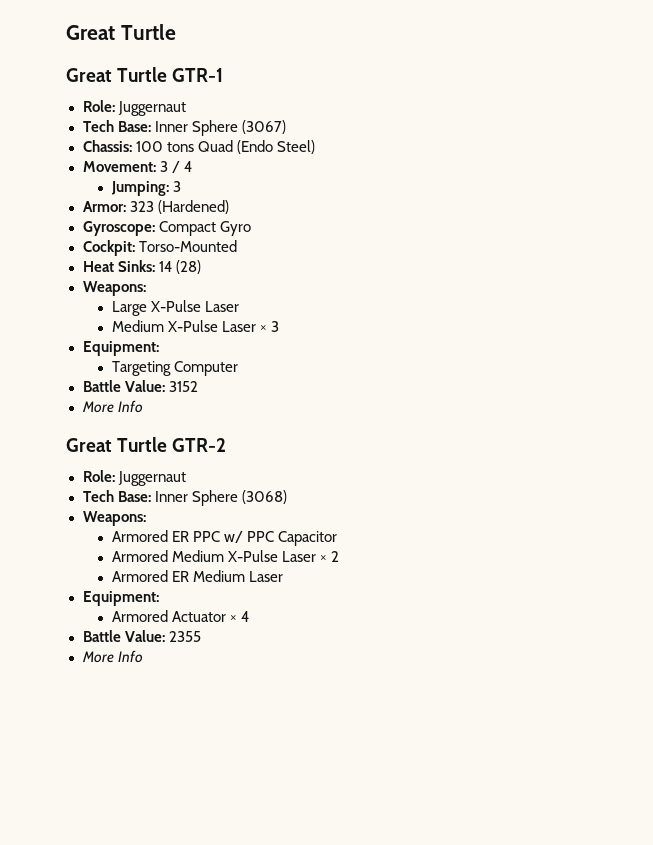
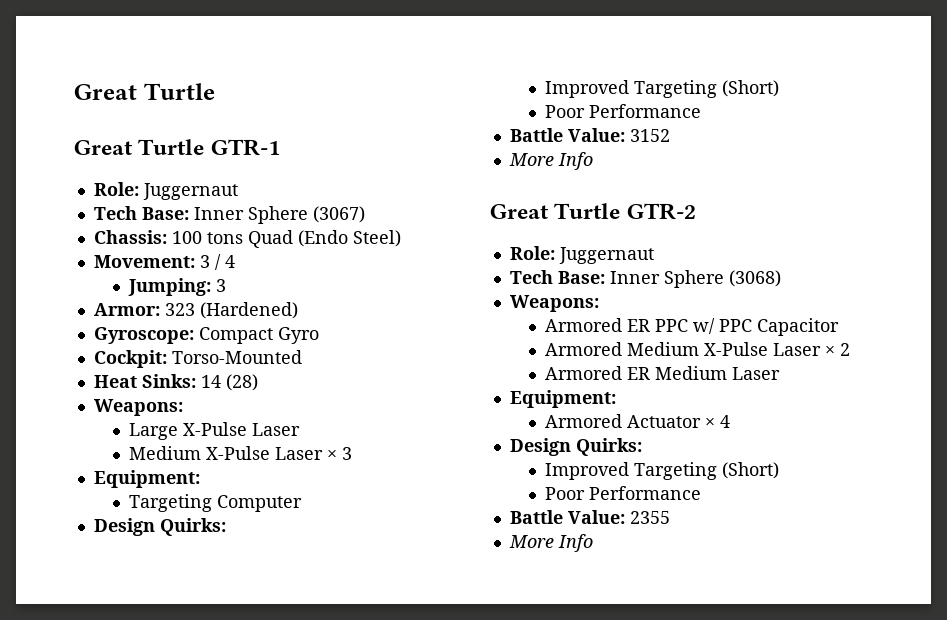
  Targeting Computer
+ Design Quirks:
+ Improved Targeting (Short)
+ Poor Performance
  Armored Actuator × 4
+ Design Quirks:
+ Improved Targeting (Short)
+ Poor Performance

